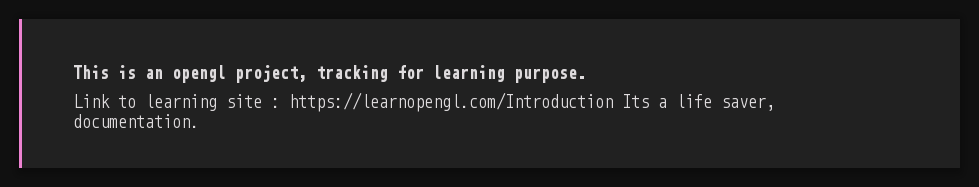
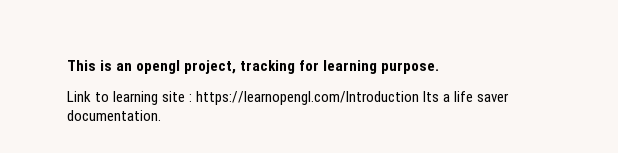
- Link to learning site : https://learnopengl.com/Introduction Its a life saver, documentation.
+ Link to learning site : https://learnopengl.com/Introduction Its a life saver documentation.

